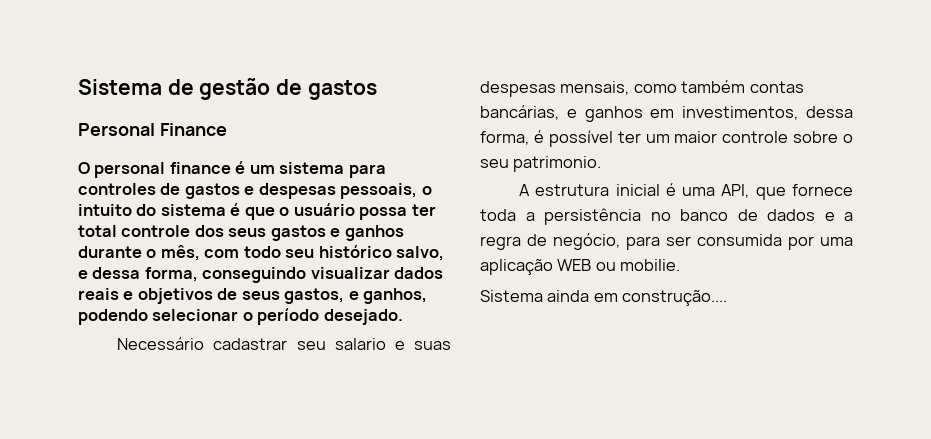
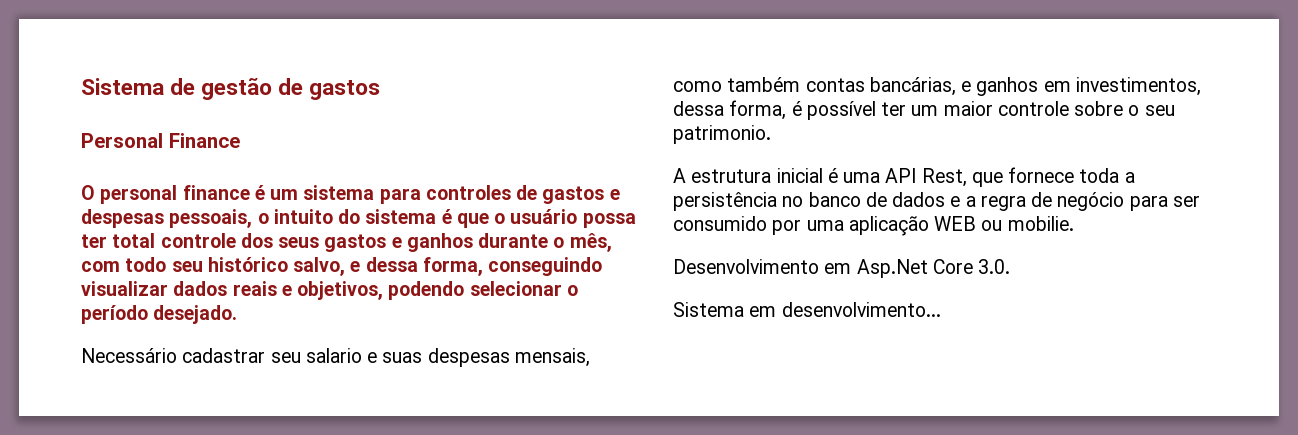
- O personal finance é um sistema para controles de gastos e despesas pessoais, o intuito do sistema é que o usuário possa ter total controle dos seus gastos e ganhos durante o mês, com todo seu histórico salvo, e dessa forma, conseguindo visualizar dados reais e objetivos de seus gastos, e ganhos, podendo selecionar o período desejado.
+ O personal finance é um sistema para controles de gastos e despesas pessoais, o intuito do sistema é que o usuário possa ter total controle dos seus gastos e ganhos durante o mês, com todo seu histórico salvo, e dessa forma, conseguindo visualizar dados reais e objetivos, podendo selecionar o período desejado.
- A estrutura inicial é uma API, que fornece toda a persistência no banco de dados e a regra de negócio, para ser consumida por uma aplicação WEB ou mobilie.
+ A estrutura inicial é uma API Rest, que fornece toda a persistência no banco de dados e a regra de negócio para ser consumido por uma aplicação WEB ou mobilie.
- Sistema ainda em construção....
+ Desenvolvimento em Asp.Net Core 3.0.
+ Sistema em desenvolvimento...

